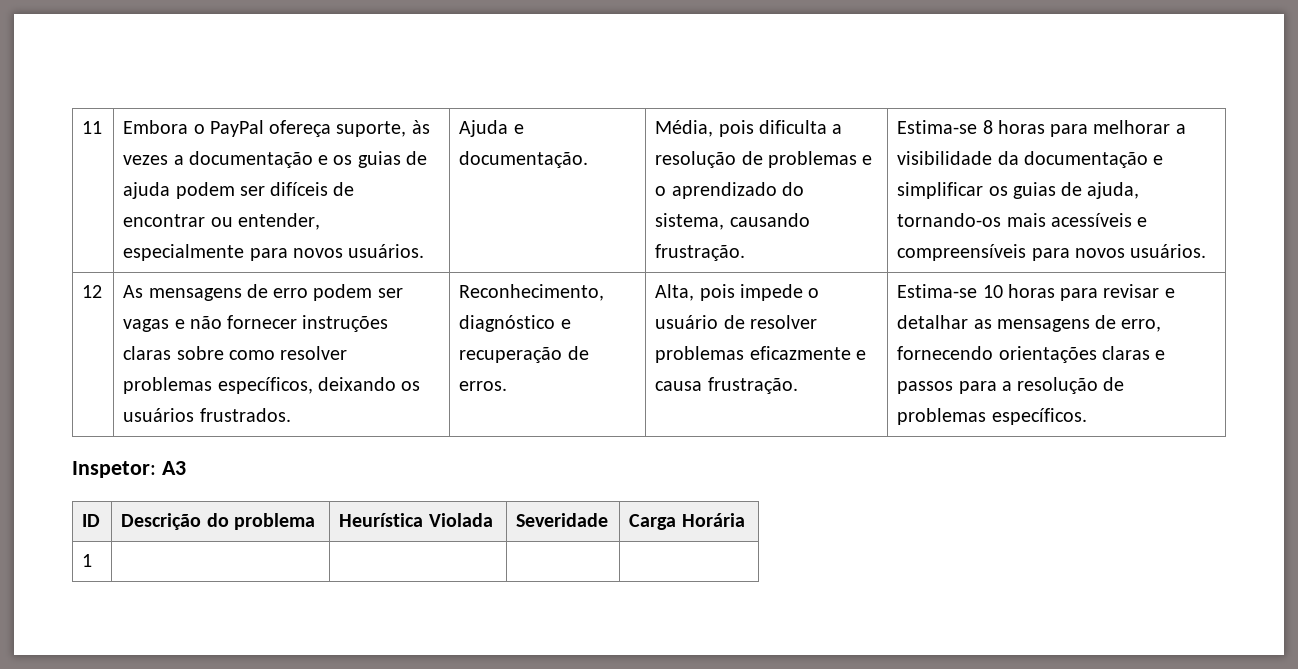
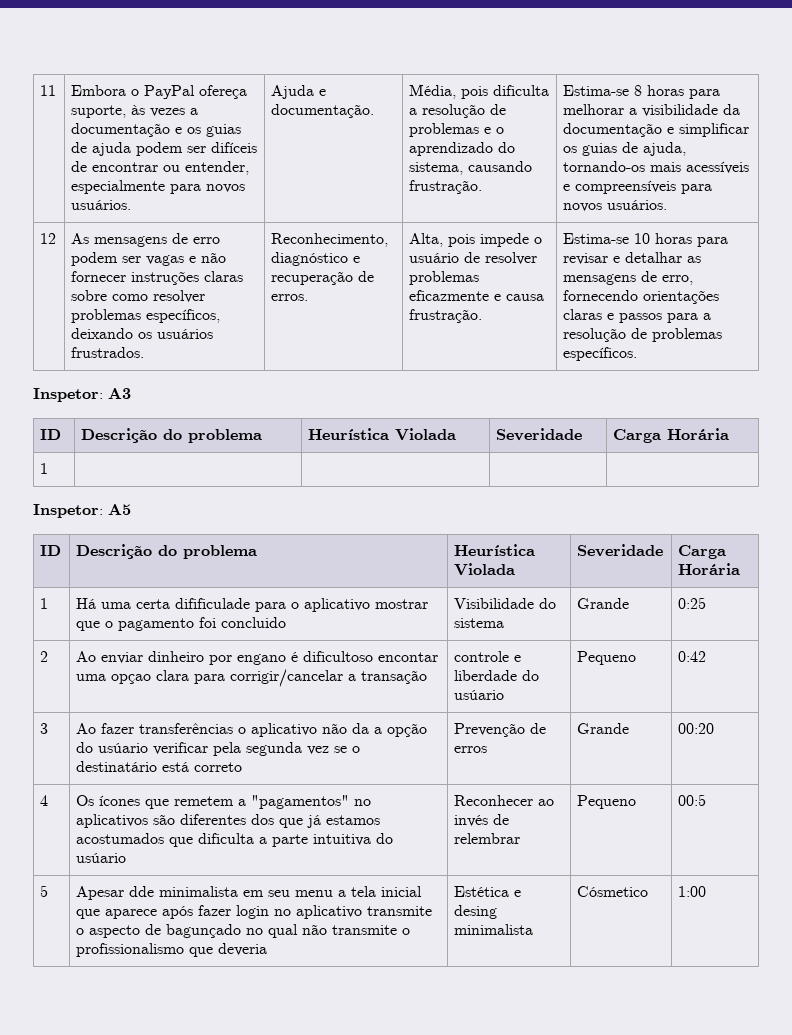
+ Inspetor: A5
+ ID | Descrição do problema | Heurística Violada | Severidade | Carga Horária
+ 1 | Há uma certa difificulade para o aplicativo mostrar que o pagamento foi concluido | Visibilidade do sistema | Grande | 0:25
+ 2 | Ao enviar dinheiro por engano é dificultoso encontar uma opçao clara para corrigir/cancelar a transação | controle e liberdade do usúario | Pequeno | 0:42
+ 3 | Ao fazer transferências o aplicativo não da a opção do usúario verificar pela segunda vez se o destinatário está correto | Prevenção de erros | Grande | 00:20
+ 4 | Os ícones que remetem a "pagamentos" no aplicativos são diferentes dos que já estamos acostumados que dificulta a parte intuitiva do usúario | Reconhecer ao invés de relembrar | Pequeno | 00:5
+ 5 | Apesar dde minimalista em seu menu a tela inicial que aparece após fazer login no aplicativo transmite o aspecto de bagunçado no qual não transmite o profissionalismo que deveria | Estética e desing minimalista | Cósmetico | 1:00

